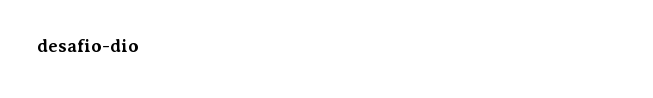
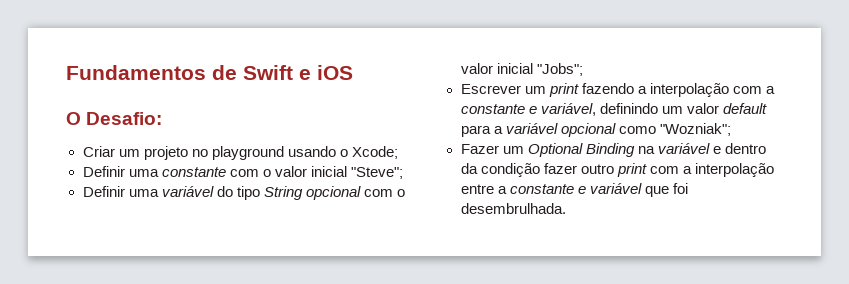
- desafio-dio
+ Fundamentos de Swift e iOS
+ O Desafio:
+ Criar um projeto no playground usando o Xcode;
+ Definir uma constante com o valor inicial "Steve";
+ Definir uma variável do tipo String opcional com o valor inicial "Jobs";
+ Escrever um print fazendo a interpolação com a constante e variável, definindo um valor default para a variável opcional como "Wozniak";
+ Fazer um Optional Binding na variável e dentro da condição fazer outro print com a interpolação entre a constante e variável que foi desembrulhada.

